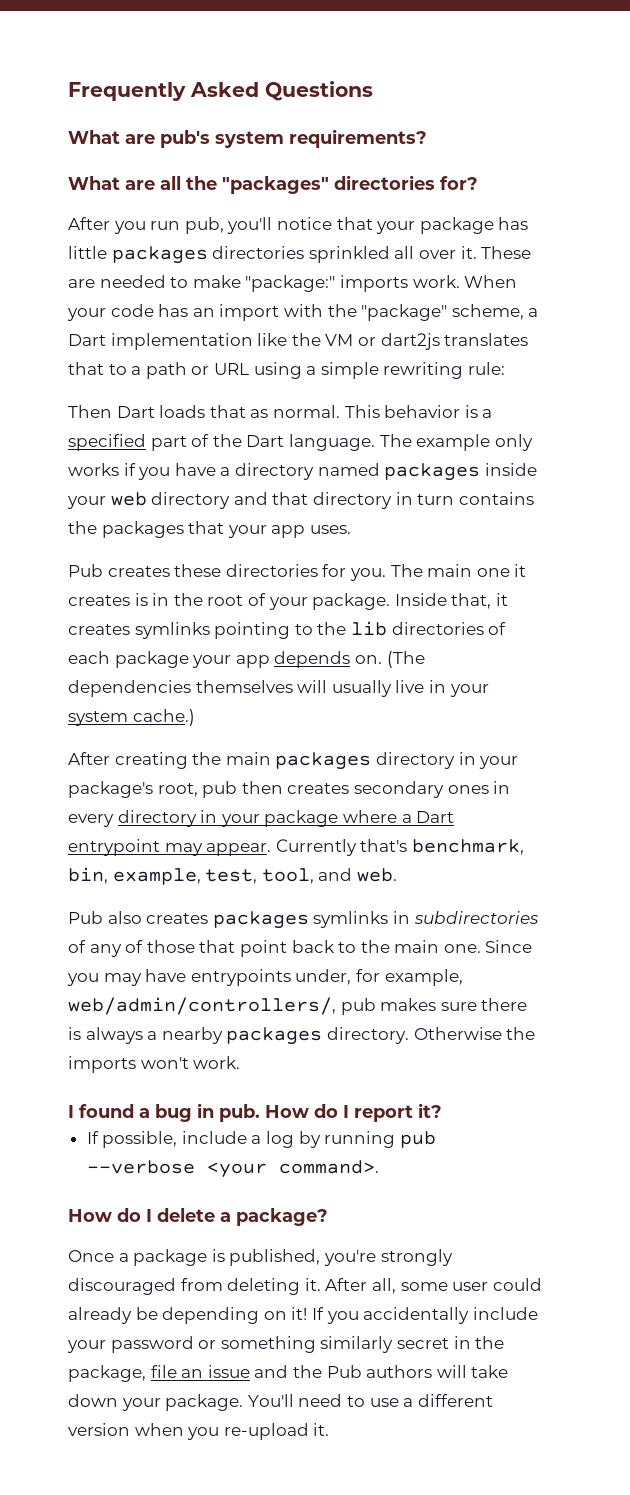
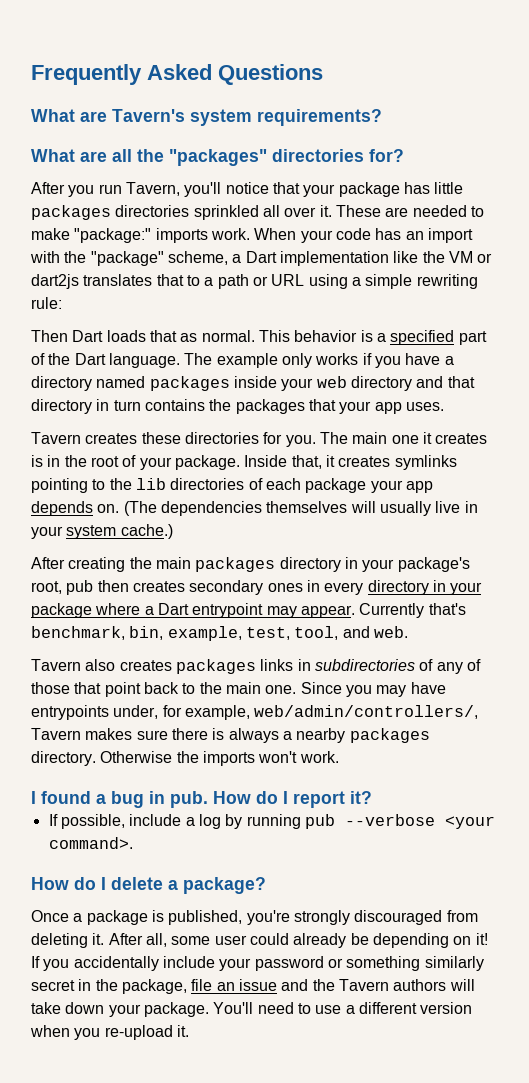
- What are pub's system requirements?
+ What are Tavern's system requirements?
- After you run pub, you'll notice that your package has little packages directories sprinkled all over it.
+ After you run Tavern, you'll notice that your package has little packages directories sprinkled all over it.
- Pub creates these directories for you.
+ Tavern creates these directories for you.
- Pub also creates packages symlinks in subdirectories of any of those that point back to the main one.
+ Tavern also creates packages links in subdirectories of any of those that point back to the main one.
- Since you may have entrypoints under, for example, web/admin/controllers/, pub makes sure there is always a nearby packages directory.
+ Since you may have entrypoints under, for example, web/admin/controllers/, Tavern makes sure there is always a nearby packages directory.
- If you accidentally include your password or something similarly secret in the package, file an issue and the Pub authors will take down your package.
+ If you accidentally include your password or something similarly secret in the package, file an issue and the Tavern authors will take down your package.

